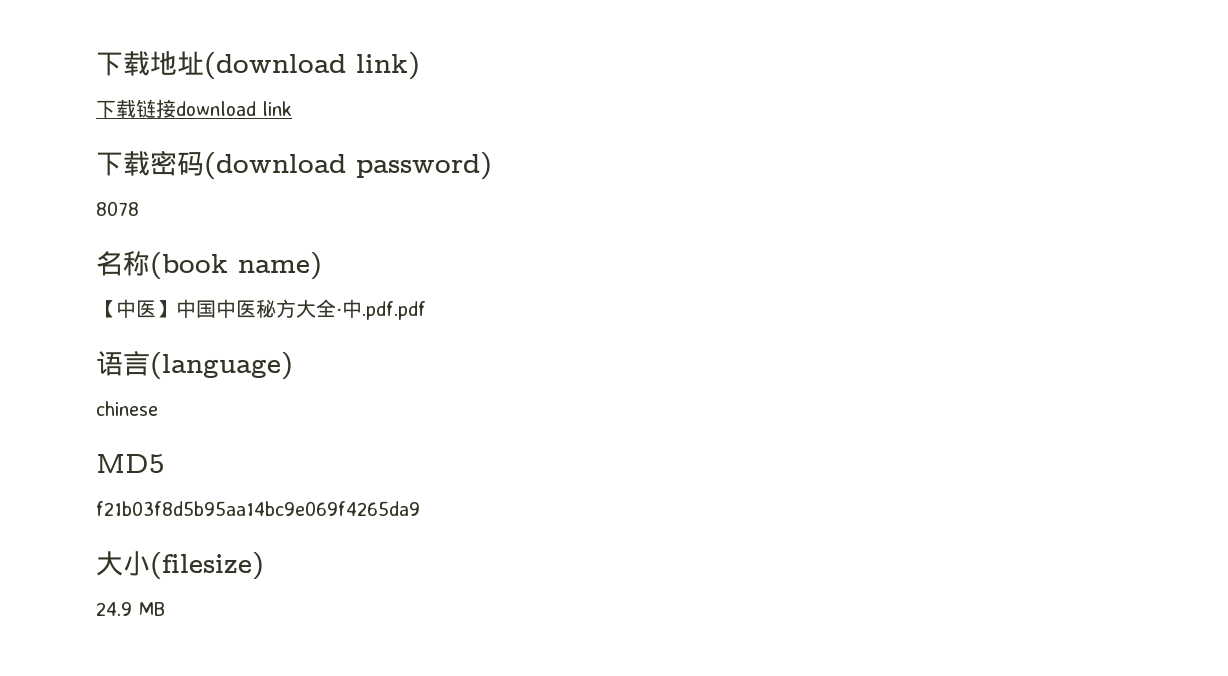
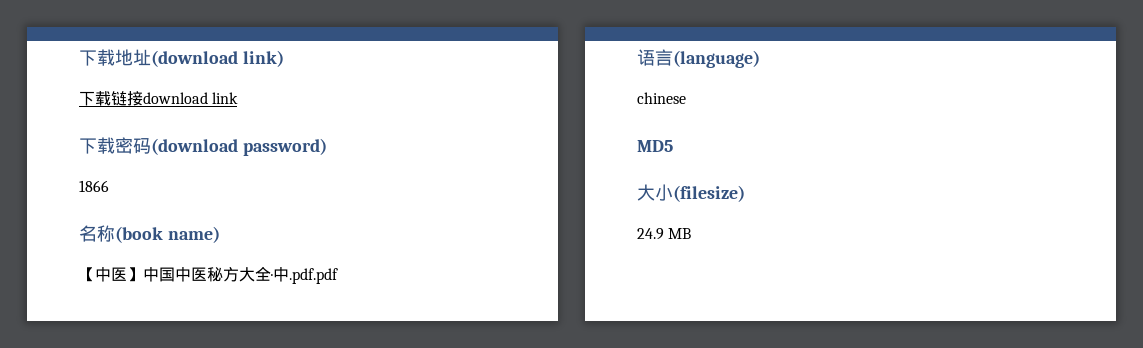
- 8078
+ 1866
- f21b03f8d5b95aa14bc9e069f4265da9

